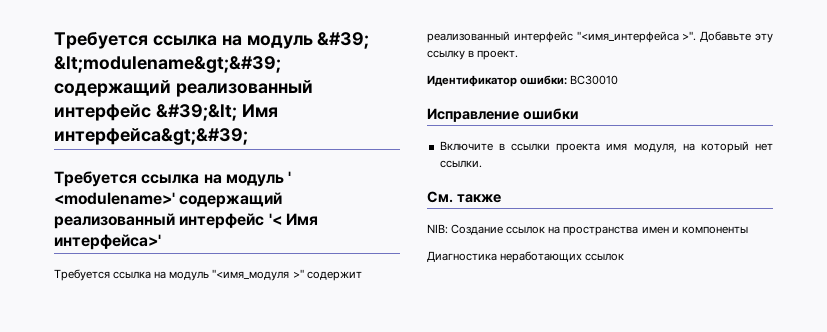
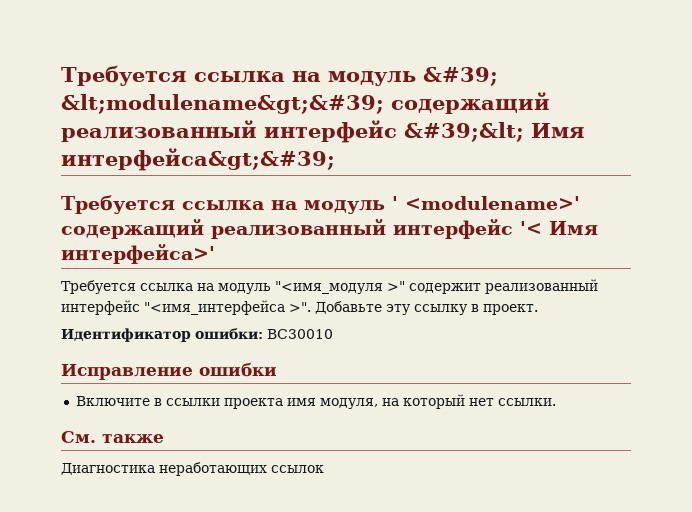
- NIB: Создание ссылок на пространства имен и компоненты

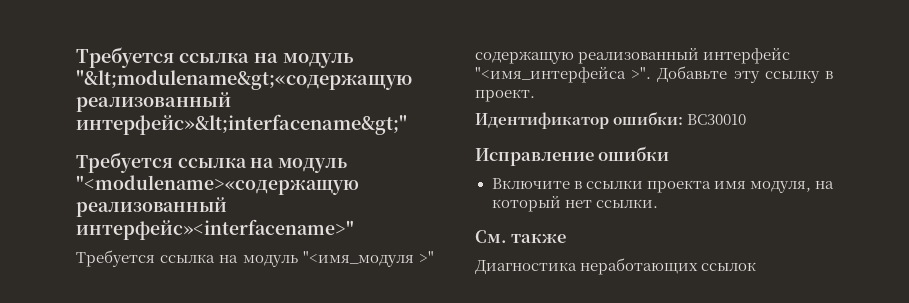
- Требуется ссылка на модуль &#39; &lt;modulename&gt;&#39; содержащий реализованный интерфейс &#39;&lt; Имя интерфейса&gt;&#39;
- Требуется ссылка на модуль ' <modulename>' содержащий реализованный интерфейс '< Имя интерфейса>'
+ Требуется ссылка на модуль "&lt;modulename&gt;«содержащую реализованный интерфейс»&lt;interfacename&gt;"
+ Требуется ссылка на модуль "<modulename>«содержащую реализованный интерфейс»<interfacename>"
- Требуется ссылка на модуль "<имя_модуля >" содержит реализованный интерфейс "<имя_интерфейса >".
+ Требуется ссылка на модуль "<имя_модуля >" содержащую реализованный интерфейс "<имя_интерфейса >".

